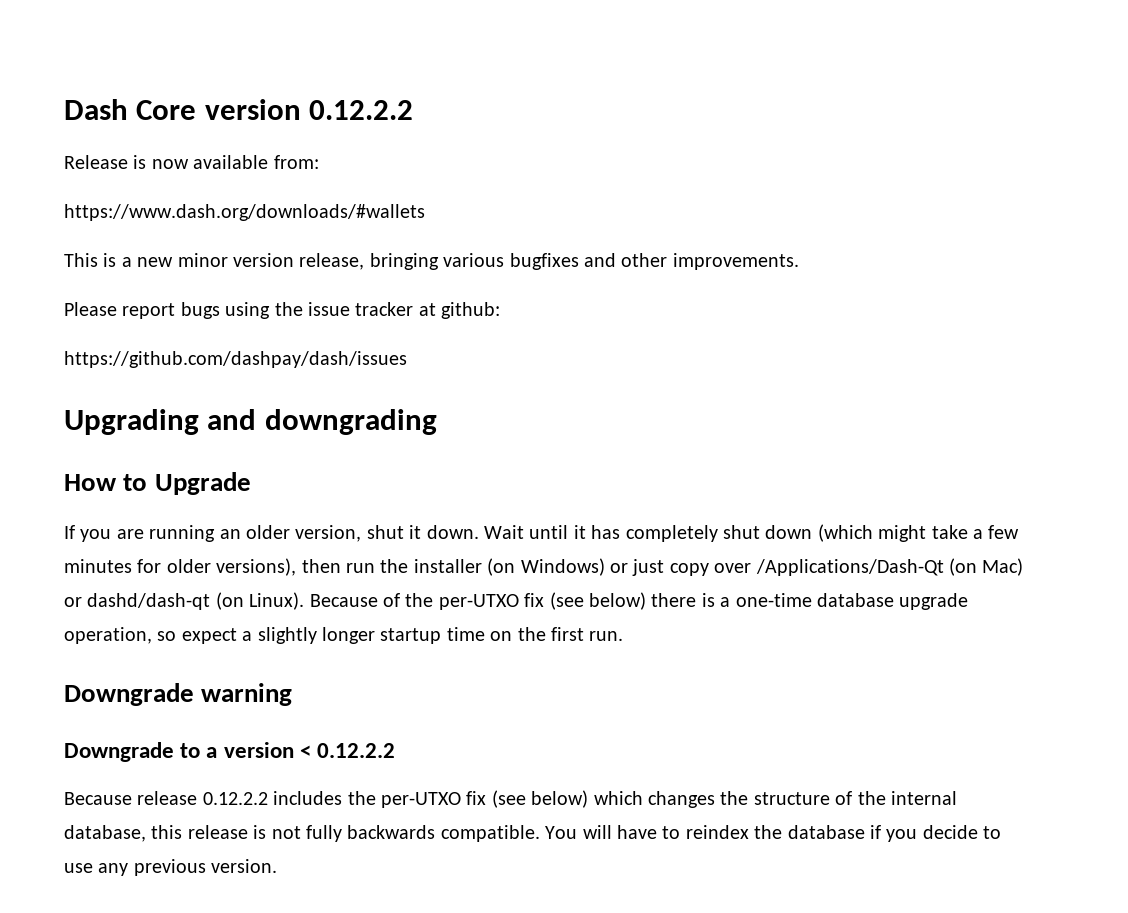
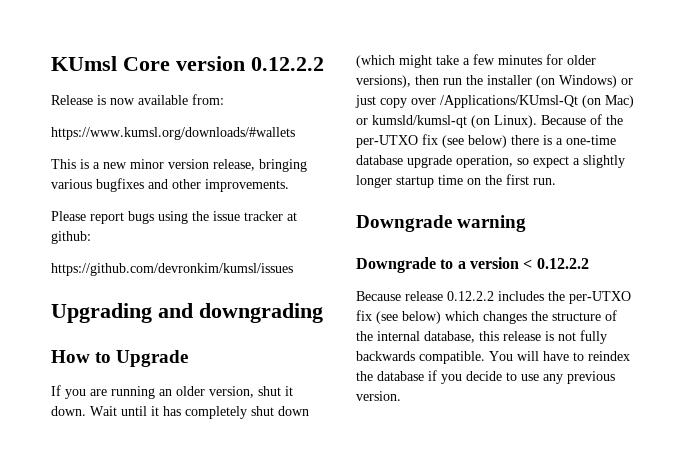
- Dash Core version 0.12.2.2
+ KUmsl Core version 0.12.2.2
- https://www.dash.org/downloads/#wallets
+ https://www.kumsl.org/downloads/#wallets
- https://github.com/dashpay/dash/issues
+ https://github.com/devronkim/kumsl/issues
- Wait until it has completely shut down (which might take a few minutes for older versions), then run the installer (on Windows) or just copy over /Applications/Dash-Qt (on Mac) or dashd/dash-qt (on Linux).
+ Wait until it has completely shut down (which might take a few minutes for older versions), then run the installer (on Windows) or just copy over /Applications/KUmsl-Qt (on Mac) or kumsld/kumsl-qt (on Linux).

